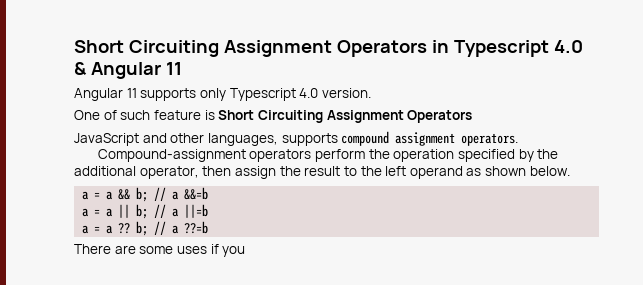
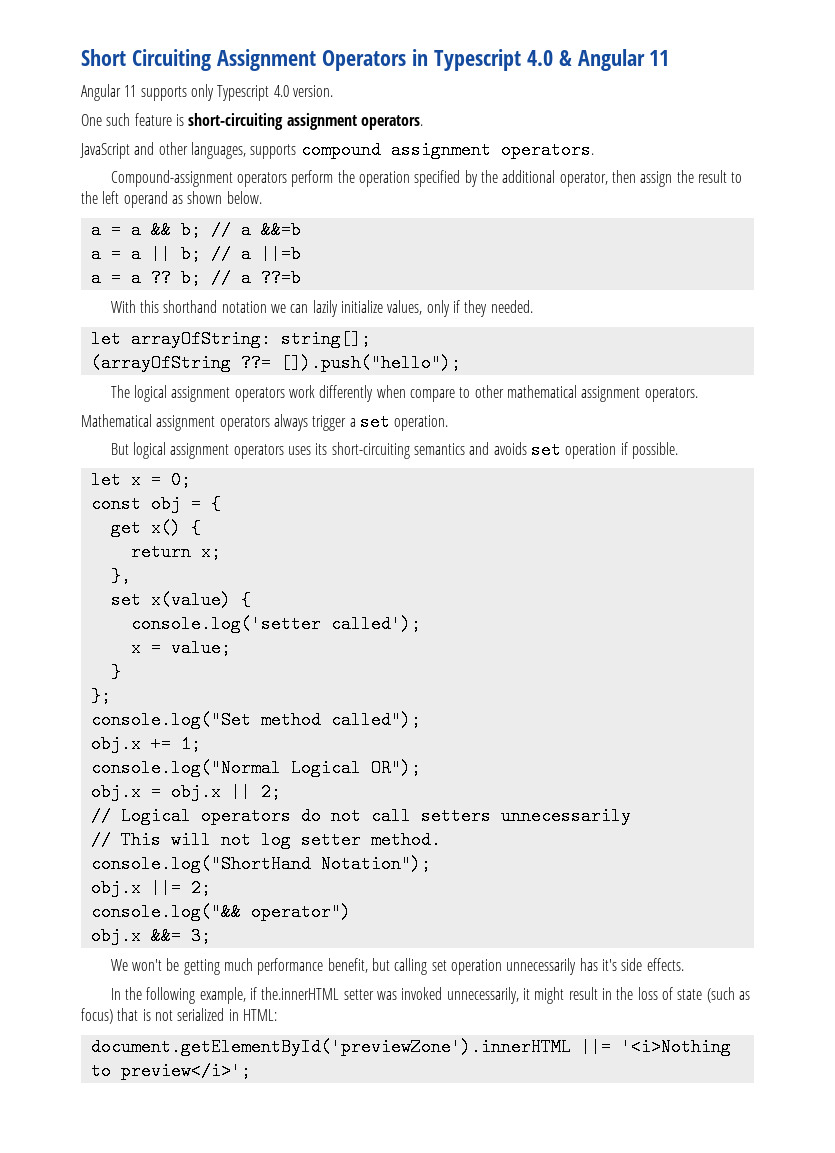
- One of such feature is Short Circuiting Assignment Operators
+ One such feature is short-circuiting assignment operators.
- There are some uses if you
+ With this shorthand notation we can lazily initialize values, only if they needed.
+ let arrayOfString: string[];
+ (arrayOfString ??= []).push("hello");
+ The logical assignment operators work differently when compare to other mathematical assignment operators.
+ Mathematical assignment operators always trigger a set operation.
+ But logical assignment operators uses its short-circuiting semantics and avoids set operation if possible.
+ let x = 0;
+ const obj = {
+ get x() {
+ return x;
+ },
+ set x(value) {
+ console.log('setter called');
+ x = value;
+ }
+ };
+ console.log("Set method called");
+ obj.x += 1;
+ console.log("Normal Logical OR");
+ obj.x = obj.x || 2;
+ // Logical operators do not call setters unnecessarily
+ // This will not log setter method.
+ console.log("ShortHand Notation");
+ obj.x ||= 2;
+ console.log("&& operator")
+ obj.x &&= 3;
+ We won't be getting much performance benefit, but calling set operation unnecessarily has it's side effects.
+ In the following example, if the.innerHTML setter was invoked unnecessarily, it might result in the loss of state (such as focus) that is not serialized in HTML:
+ document.getElementById('previewZone').innerHTML ||= '<i>Nothing to preview</i>';

